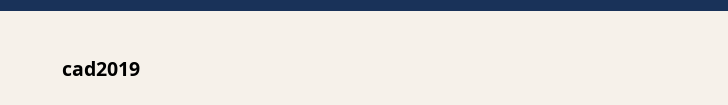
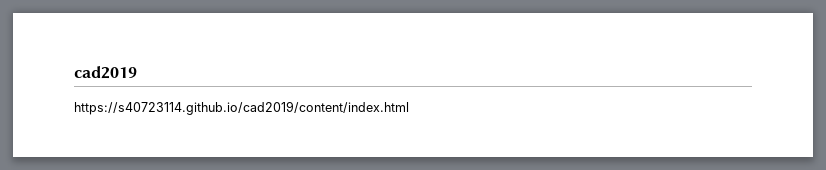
+ https://s40723114.github.io/cad2019/content/index.html

